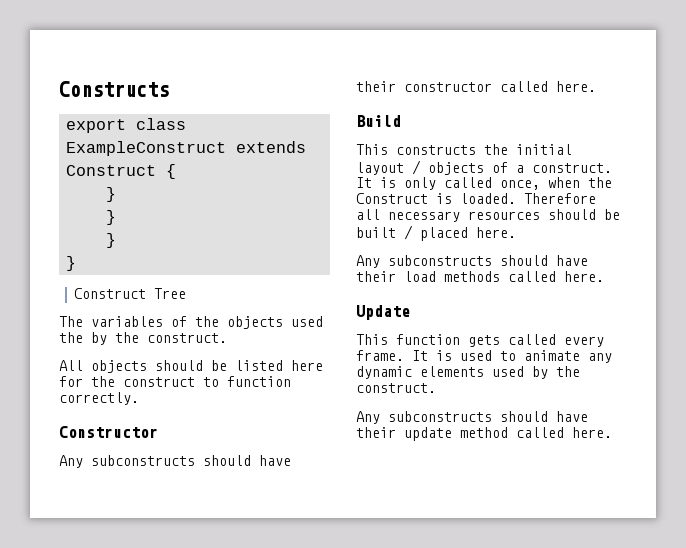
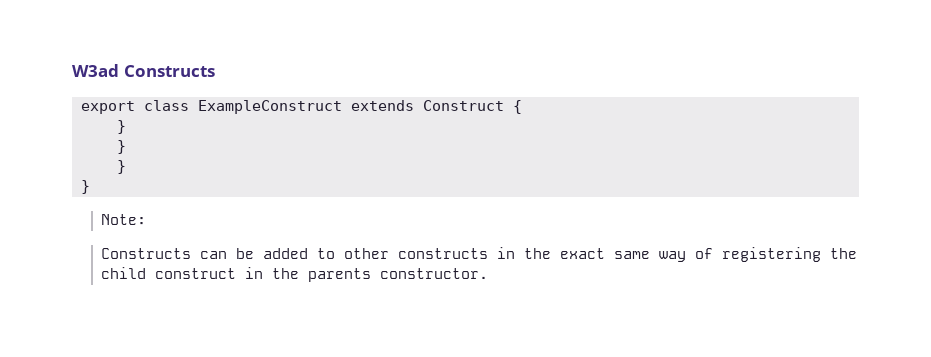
- Constructs
+ W3ad Constructs
- Construct Tree
- The variables of the objects used the by the construct.
- All objects should be listed here for the construct to function correctly.
- Constructor
- Any subconstructs should have their constructor called here.
- Build
- This constructs the initial layout / objects of a construct. It is only called once, when the Construct is loaded. Therefore all necessary resources should be built / placed here.
- Any subconstructs should have their load methods called here.
- Update
- This function gets called every frame. It is used to animate any dynamic elements used by the construct.
- Any subconstructs should have their update method called here.
+ Note:
+ Constructs can be added to other constructs in the exact same way of registering the child construct in the parents constructor.

